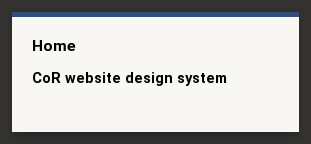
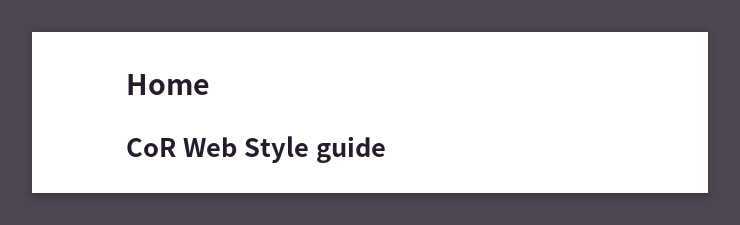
- CoR website design system
+ CoR Web Style guide

